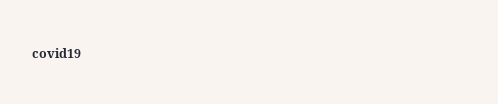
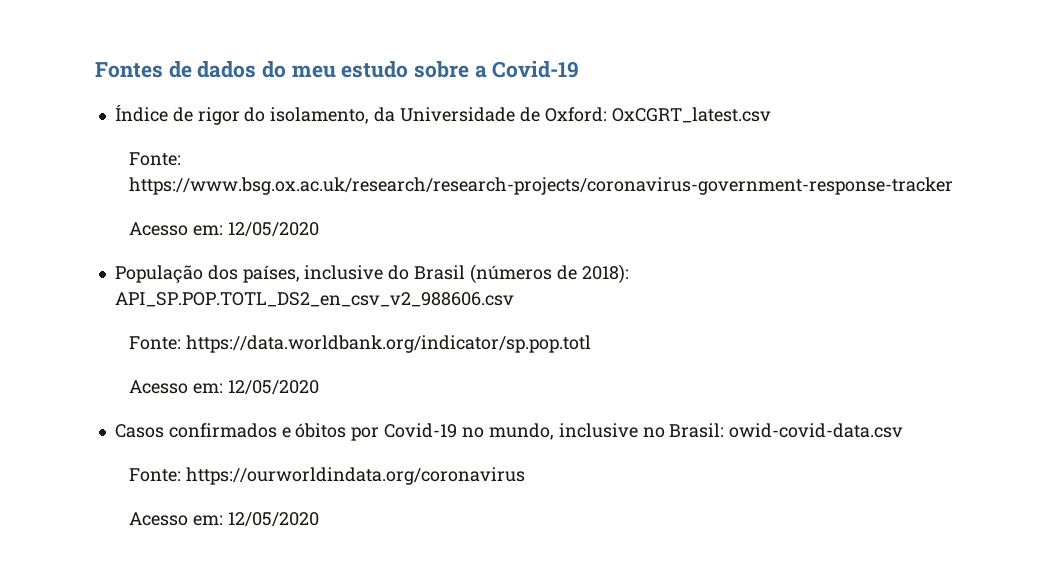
- covid19
+ Fontes de dados do meu estudo sobre a Covid-19
+ Índice de rigor do isolamento, da Universidade de Oxford: OxCGRT_latest.csv
+ Fonte: https://www.bsg.ox.ac.uk/research/research-projects/coronavirus-government-response-tracker
+ Acesso em: 12/05/2020
+ População dos países, inclusive do Brasil (números de 2018): API_SP.POP.TOTL_DS2_en_csv_v2_988606.csv
+ Fonte: https://data.worldbank.org/indicator/sp.pop.totl
+ Acesso em: 12/05/2020
+ Casos confirmados e óbitos por Covid-19 no mundo, inclusive no Brasil: owid-covid-data.csv
+ Fonte: https://ourworldindata.org/coronavirus
+ Acesso em: 12/05/2020

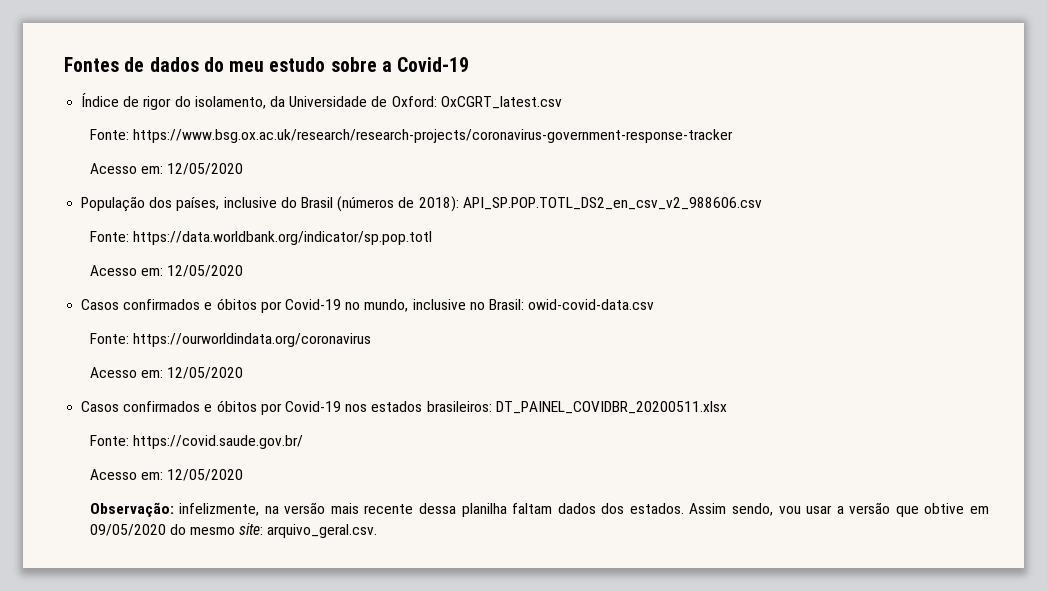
+ Casos confirmados e óbitos por Covid-19 nos estados brasileiros: DT_PAINEL_COVIDBR_20200511.xlsx
+ Fonte: https://covid.saude.gov.br/
+ Acesso em: 12/05/2020
+ Observação: infelizmente, na versão mais recente dessa planilha faltam dados dos estados. Assim sendo, vou usar a versão que obtive em 09/05/2020 do mesmo site: arquivo_geral.csv.

